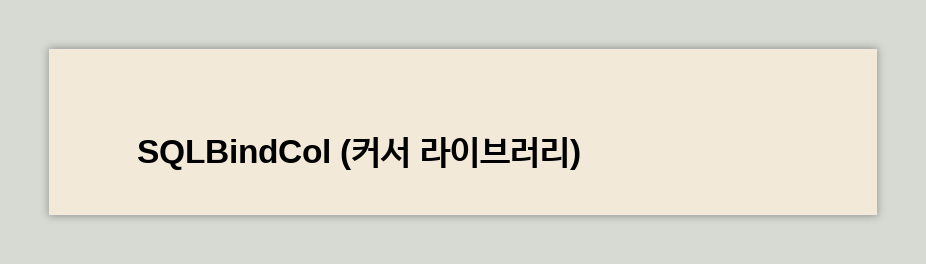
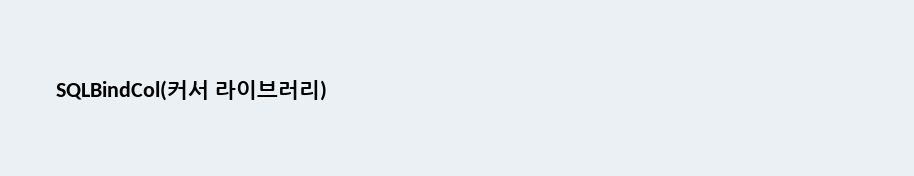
- SQLBindCol (커서 라이브러리)
+ SQLBindCol(커서 라이브러리)

